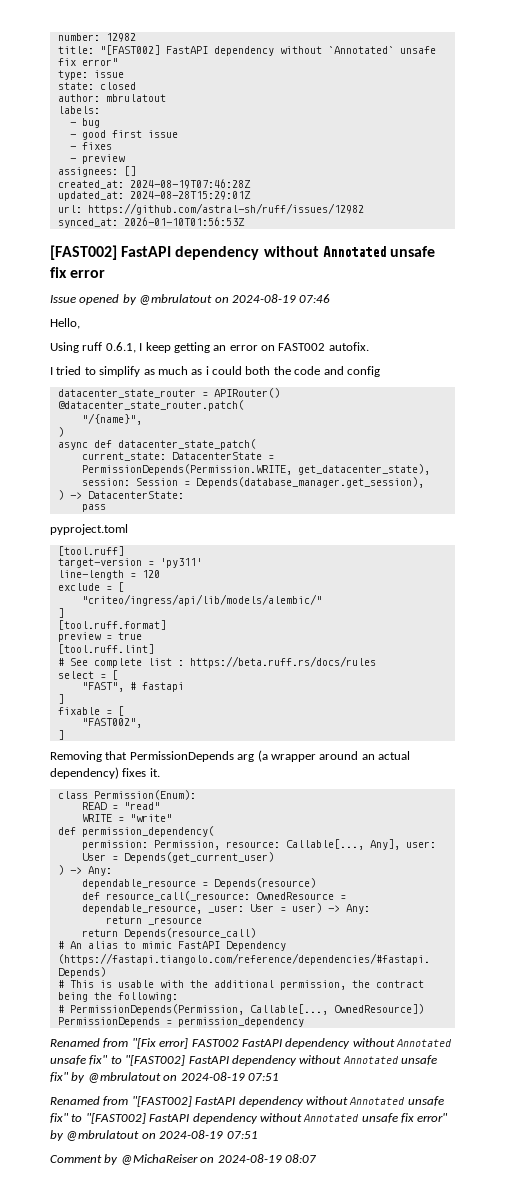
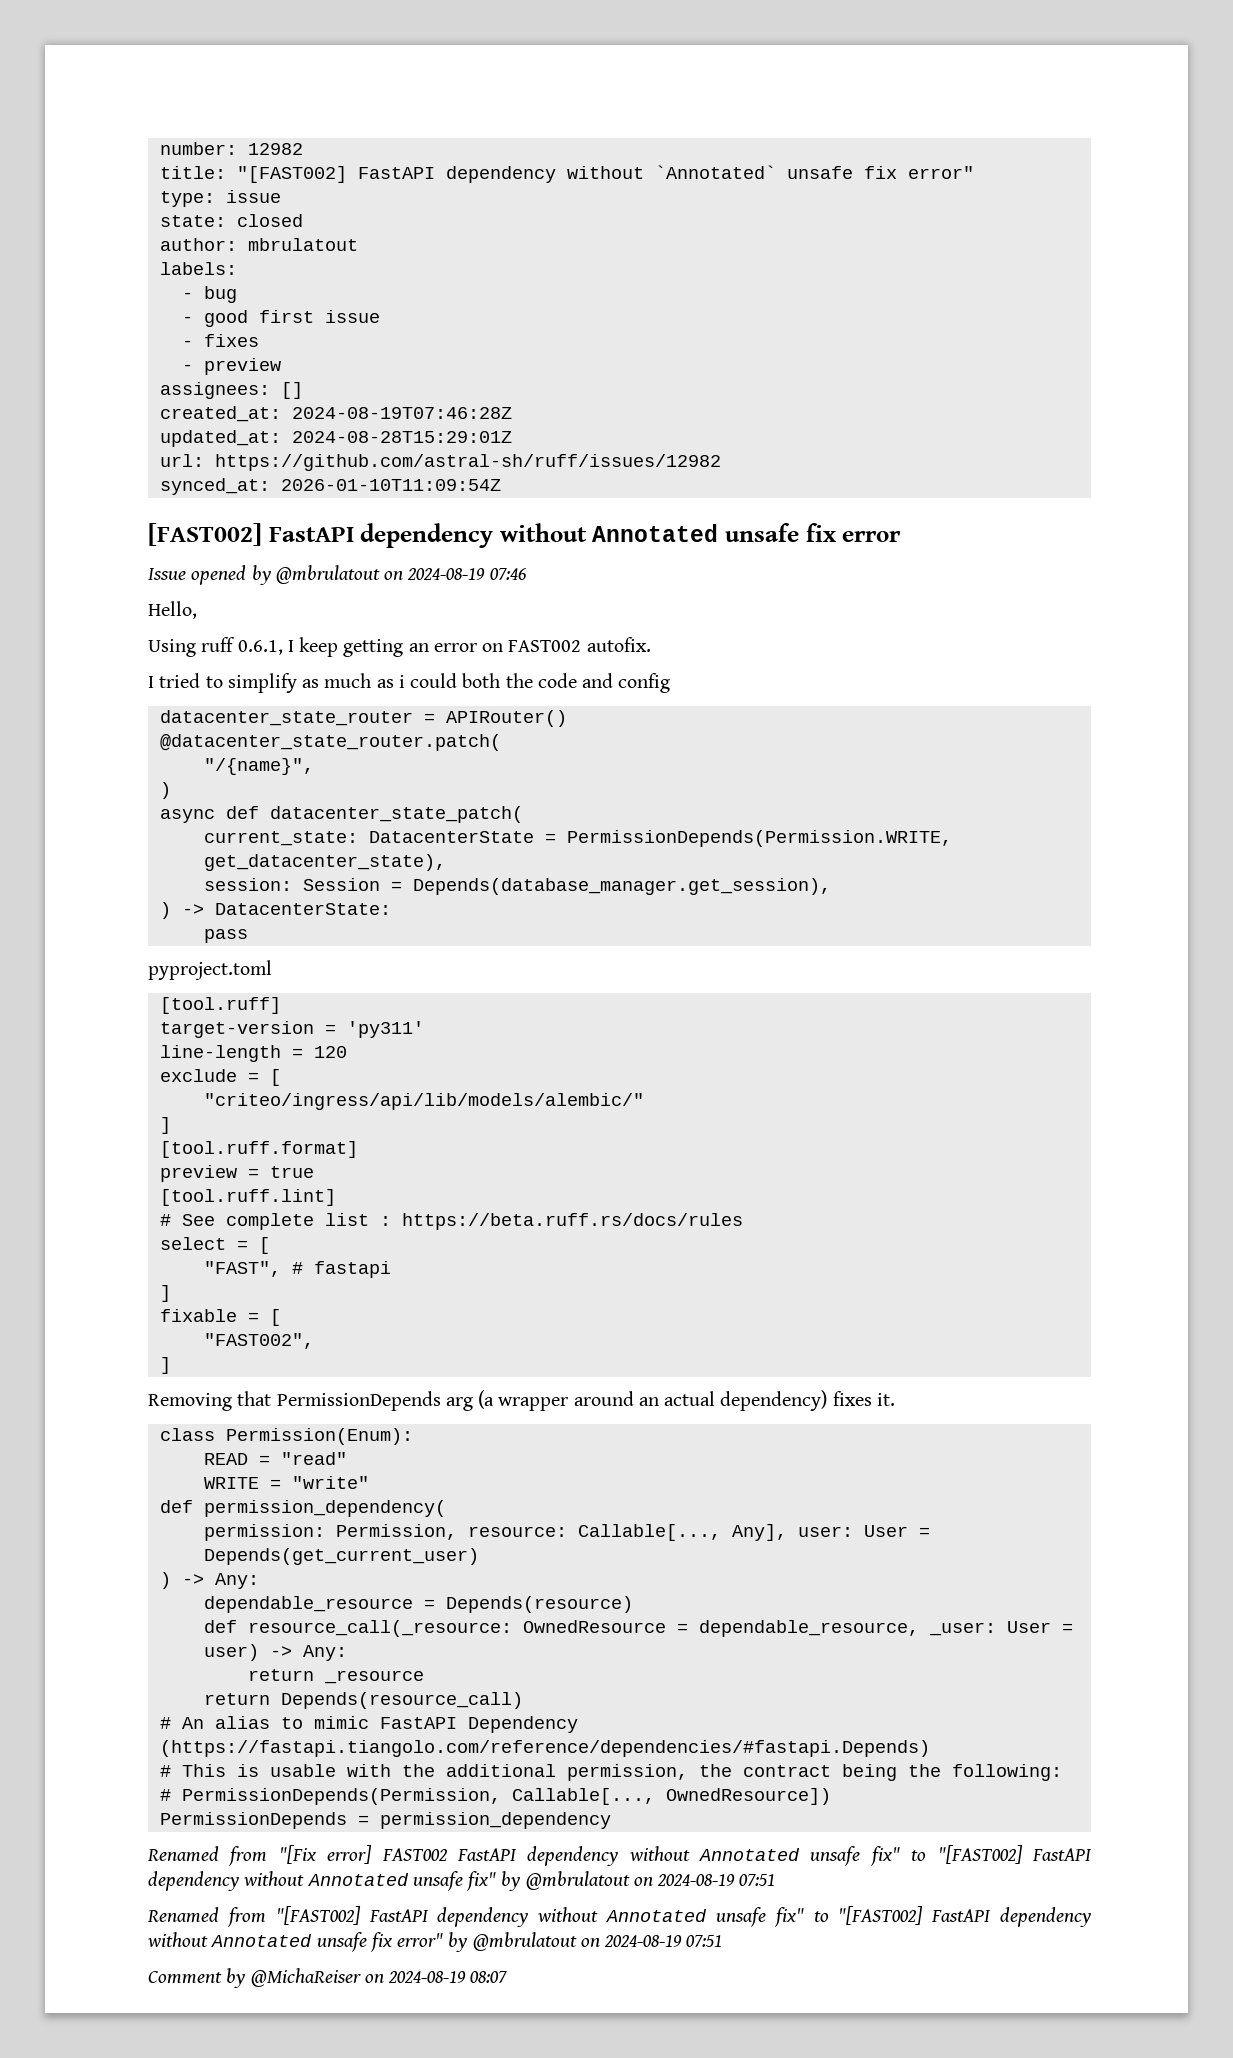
- synced_at: 2026-01-10T01:56:53Z
+ synced_at: 2026-01-10T11:09:54Z

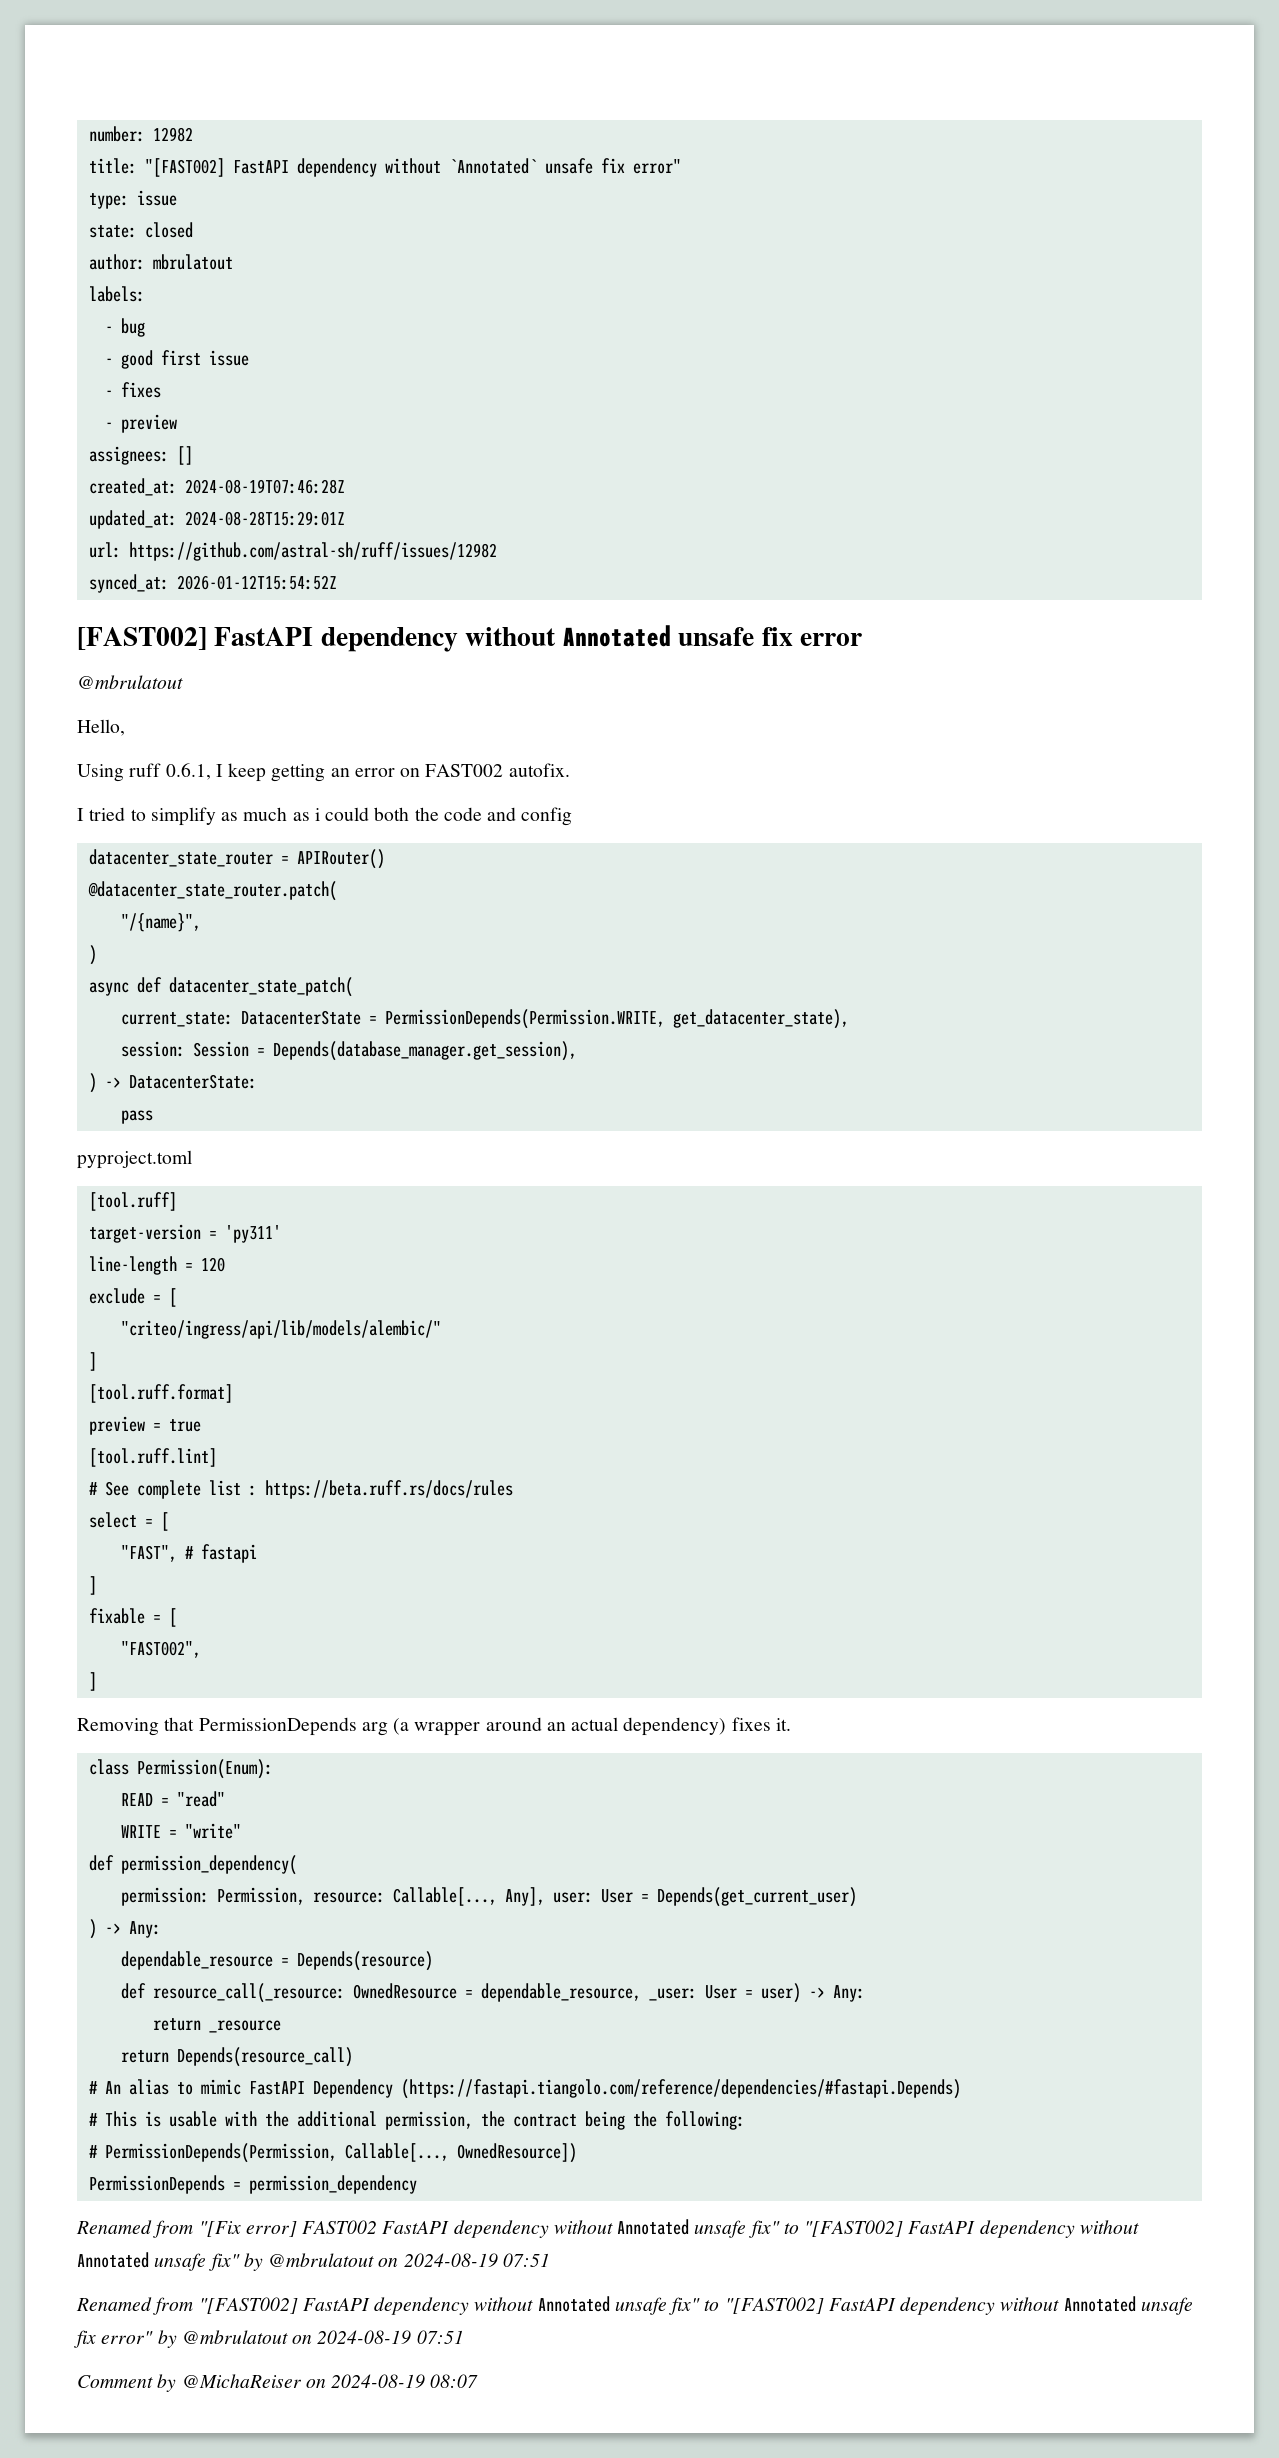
- synced_at: 2026-01-10T11:09:54Z
+ synced_at: 2026-01-12T15:54:52Z
  [FAST002] FastAPI dependency without Annotated unsafe fix error
- Issue opened by @mbrulatout on 2024-08-19 07:46
+ @mbrulatout

